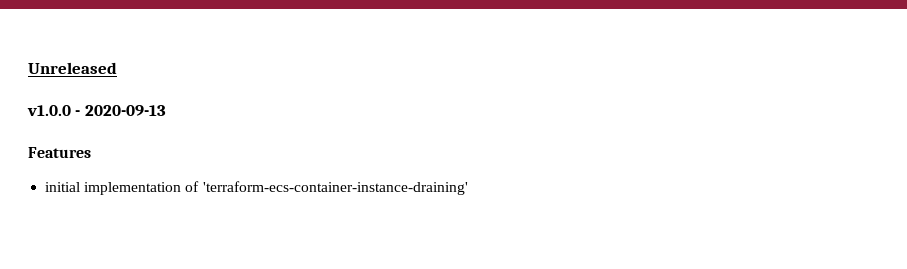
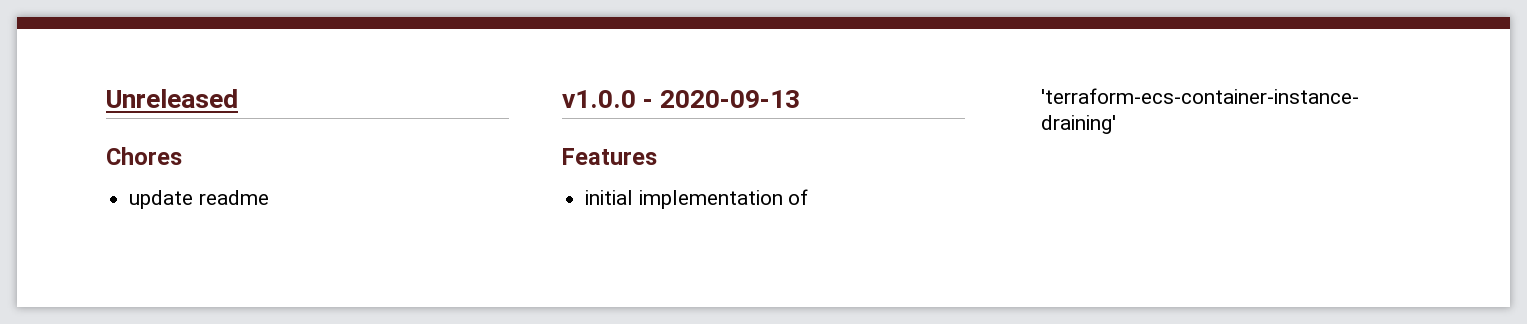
+ Chores
+ update readme

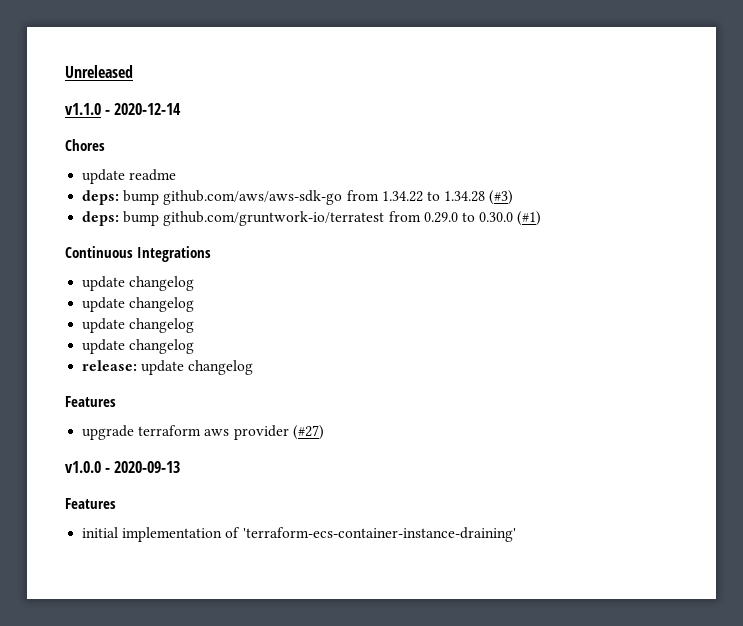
+ v1.1.0 - 2020-12-14
+ deps: bump github.com/aws/aws-sdk-go from 1.34.22 to 1.34.28 (#3)
+ deps: bump github.com/gruntwork-io/terratest from 0.29.0 to 0.30.0 (#1)
+ Continuous Integrations
+ update changelog
+ update changelog
+ update changelog
+ update changelog
+ release: update changelog
+ Features
+ upgrade terraform aws provider (#27)

